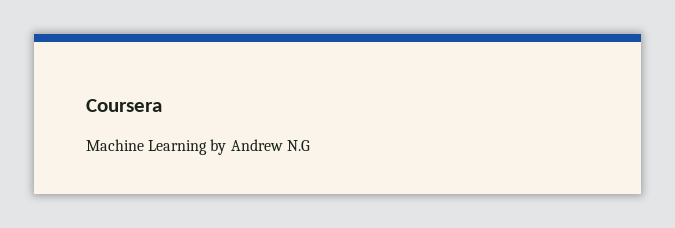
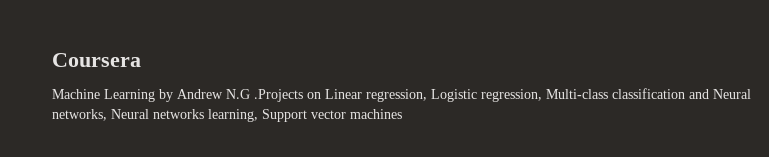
- Machine Learning by Andrew N.G
+ Machine Learning by Andrew N.G .Projects on Linear regression, Logistic regression, Multi-class classification and Neural networks, Neural networks learning, Support vector machines

